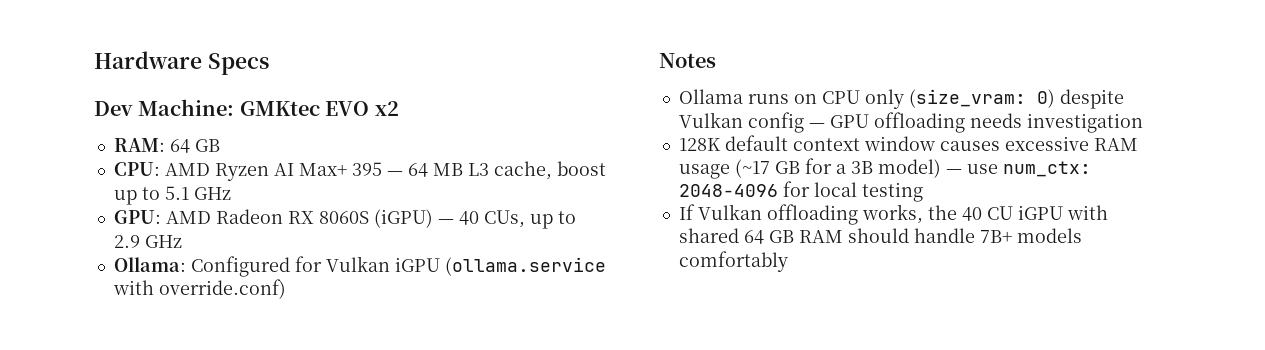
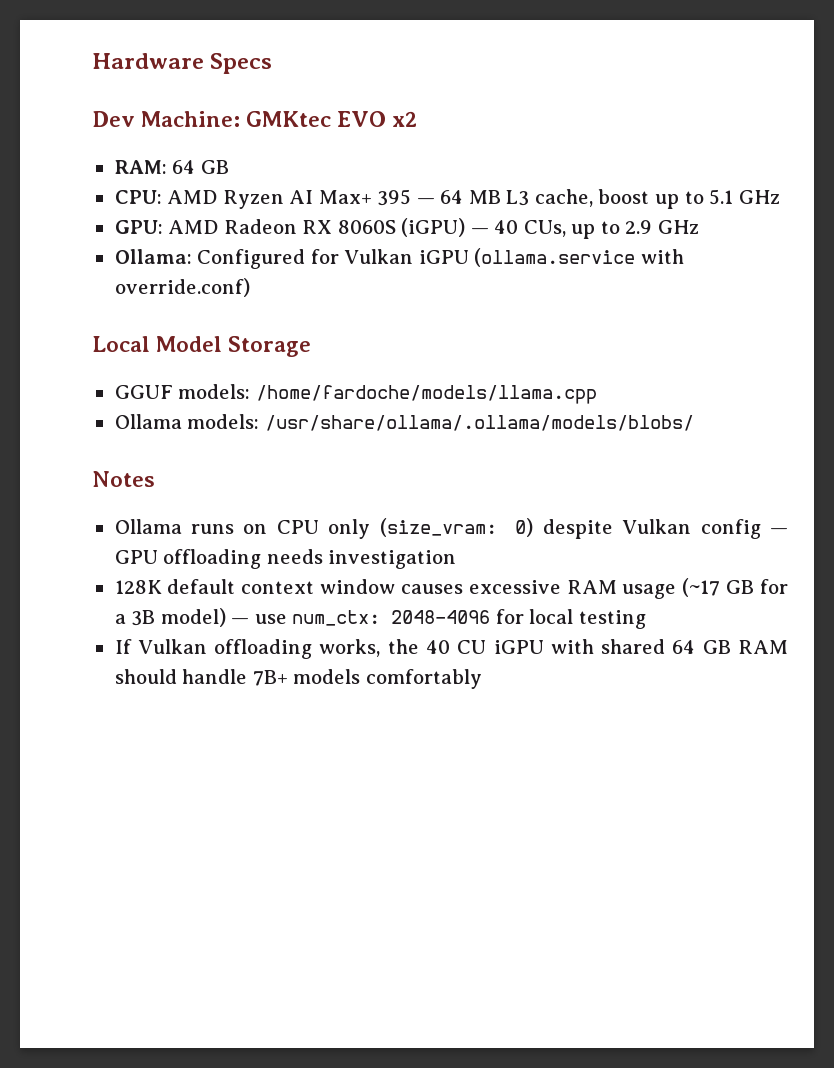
+ Local Model Storage
+ GGUF models: /home/fardoche/models/llama.cpp
+ Ollama models: /usr/share/ollama/.ollama/models/blobs/

